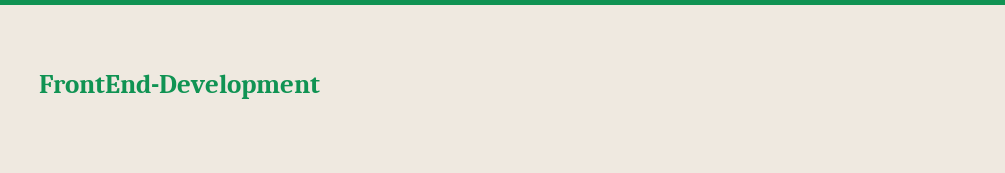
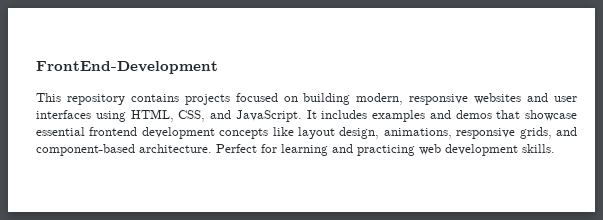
+ This repository contains projects focused on building modern, responsive websites and user interfaces using HTML, CSS, and JavaScript. It includes examples and demos that showcase essential frontend development concepts like layout design, animations, responsive grids, and component-based architecture. Perfect for learning and practicing web development skills.

